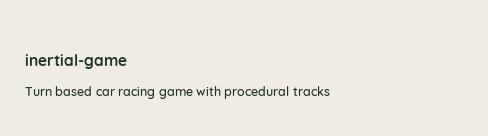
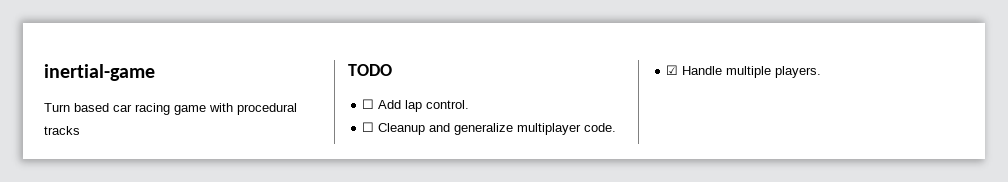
+ TODO
+ ☐ Add lap control.
+ ☐ Cleanup and generalize multiplayer code.
+ ☑ Handle multiple players.

